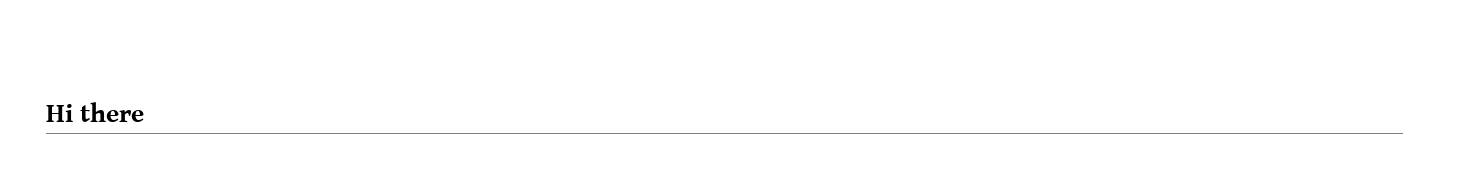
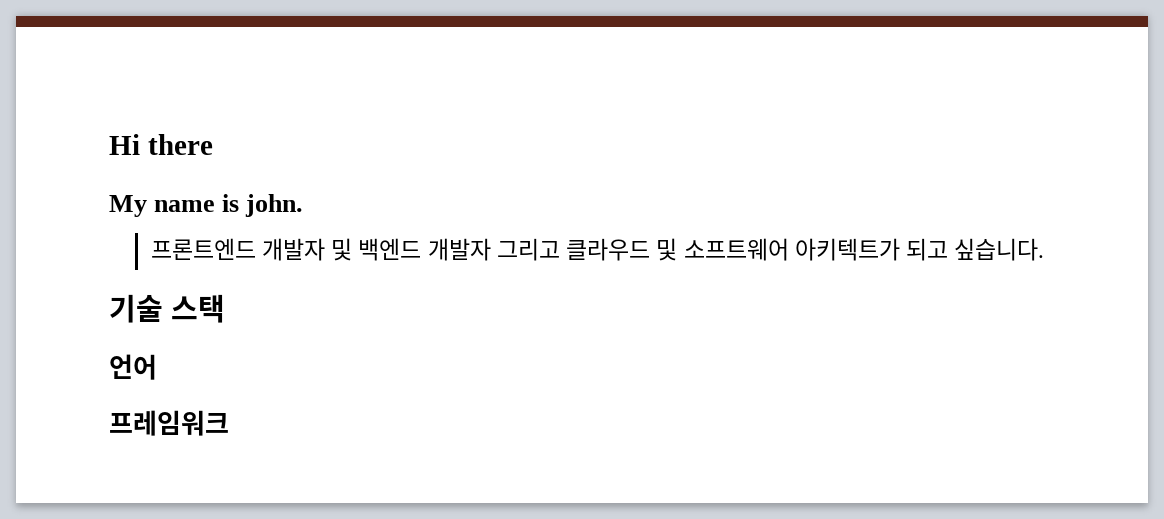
+ My name is john.
+ 프론트엔드 개발자 및 백엔드 개발자 그리고 클라우드 및 소프트웨어 아키텍트가 되고 싶습니다.
+ 기술 스택
+ 언어
+ 프레임워크

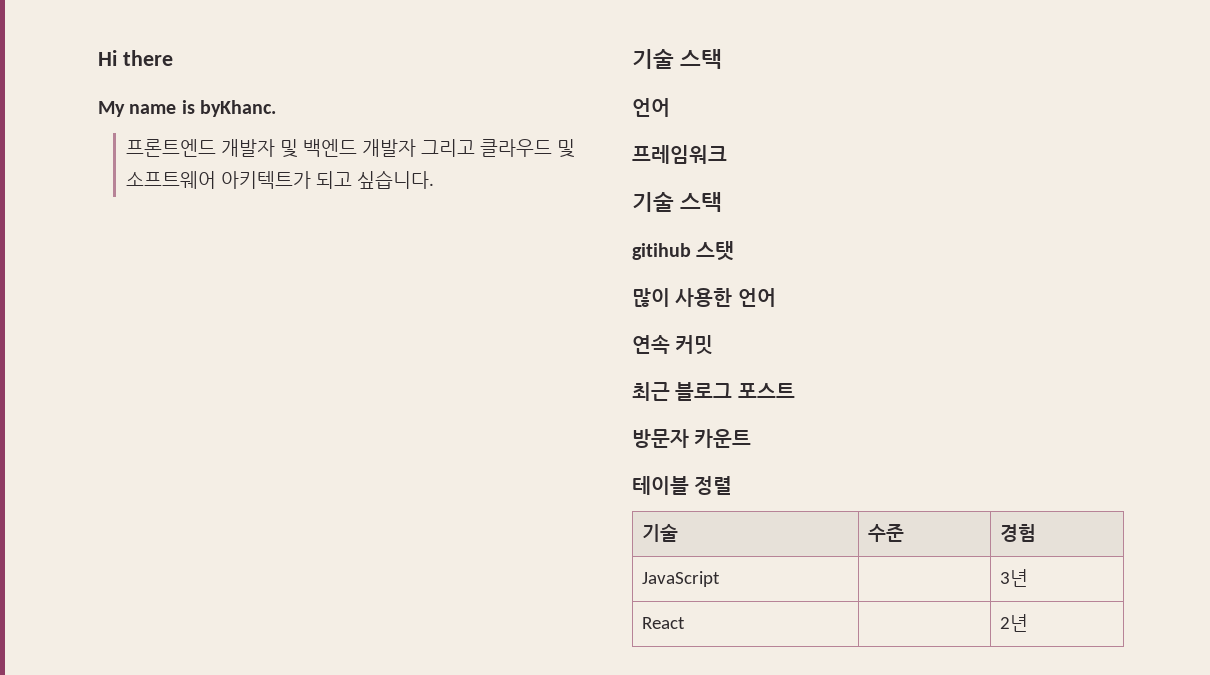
- My name is john.
+ My name is byKhanc.
  프레임워크
+ 기술 스택
+ gitihub 스탯
+ 많이 사용한 언어
+ 연속 커밋
+ 최근 블로그 포스트
+ 방문자 카운트
+ 테이블 정렬
+ 기술 | 수준 | 경험
+ JavaScript | | 3년
+ React | | 2년

